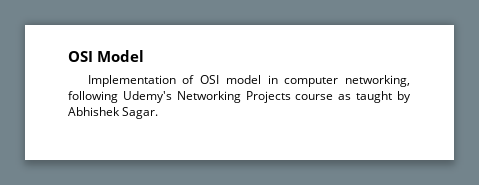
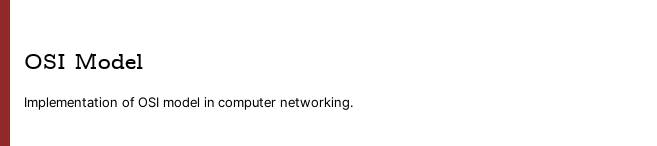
- Implementation of OSI model in computer networking, following Udemy's Networking Projects course as taught by Abhishek Sagar.
+ Implementation of OSI model in computer networking.

